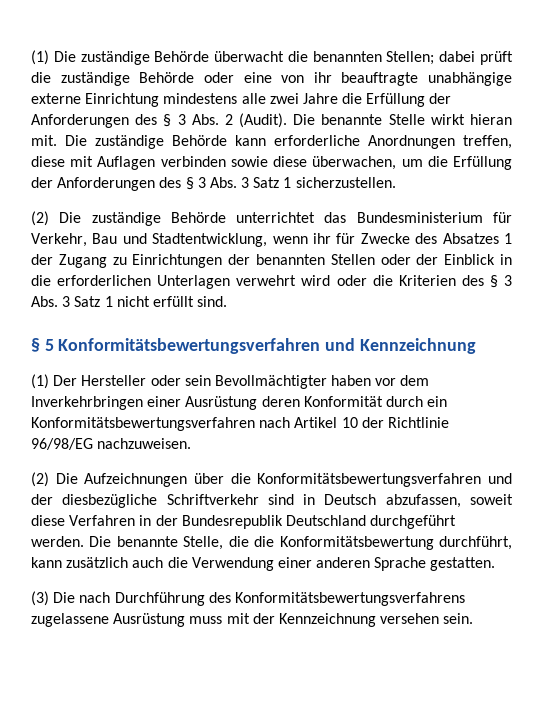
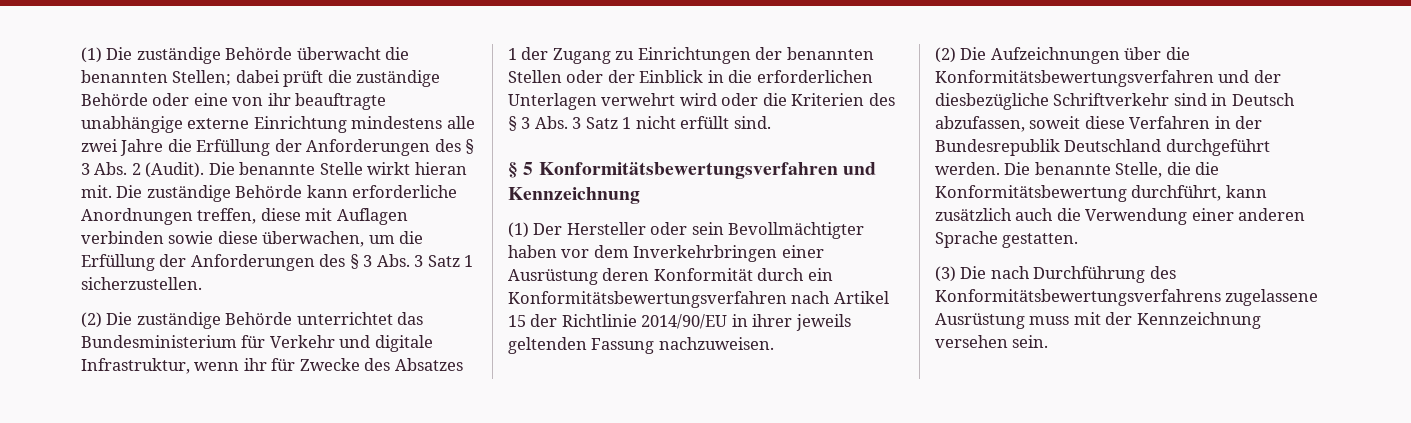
- (2) Die zuständige Behörde unterrichtet das Bundesministerium für Verkehr, Bau und Stadtentwicklung, wenn ihr für Zwecke des Absatzes 1 der Zugang zu Einrichtungen der benannten Stellen oder der Einblick in die erforderlichen Unterlagen verwehrt wird oder die Kriterien des § 3 Abs. 3 Satz 1 nicht erfüllt sind.
+ (2) Die zuständige Behörde unterrichtet das Bundesministerium für Verkehr und digitale Infrastruktur, wenn ihr für Zwecke des Absatzes 1 der Zugang zu Einrichtungen der benannten Stellen oder der Einblick in die erforderlichen Unterlagen verwehrt wird oder die Kriterien des § 3 Abs. 3 Satz 1 nicht erfüllt sind.
- (1) Der Hersteller oder sein Bevollmächtigter haben vor dem Inverkehrbringen einer Ausrüstung deren Konformität durch ein Konformitätsbewertungsverfahren nach Artikel 10 der Richtlinie 96/98/EG nachzuweisen.
+ (1) Der Hersteller oder sein Bevollmächtigter haben vor dem Inverkehrbringen einer Ausrüstung deren Konformität durch ein Konformitätsbewertungsverfahren nach Artikel 15 der Richtlinie 2014/90/EU in ihrer jeweils geltenden Fassung nachzuweisen.

